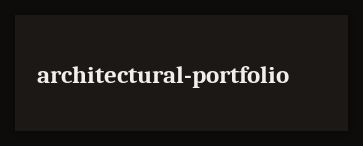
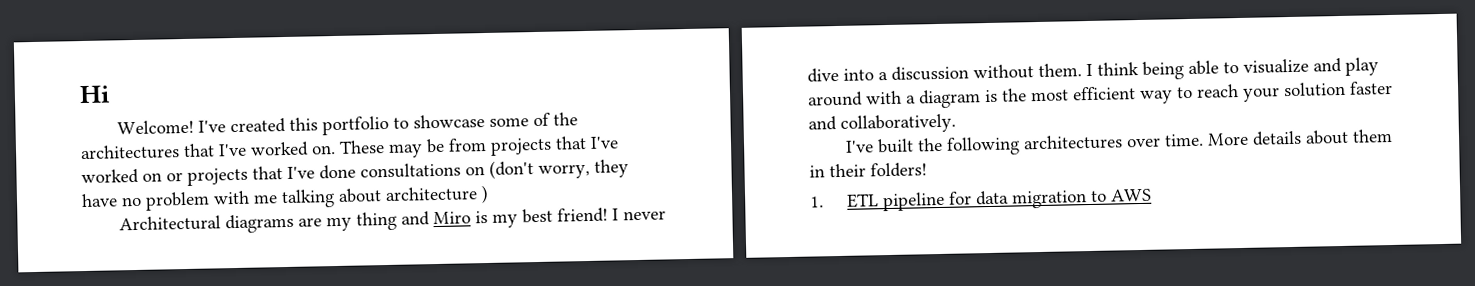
- architectural-portfolio
+ Hi
+ Welcome! I've created this portfolio to showcase some of the architectures that I've worked on. These may be from projects that I've worked on or projects that I've done consultations on (don't worry, they have no problem with me talking about architecture )
+ Architectural diagrams are my thing and Miro is my best friend! I never dive into a discussion without them. I think being able to visualize and play around with a diagram is the most efficient way to reach your solution faster and collaboratively.
+ I've built the following architectures over time. More details about them in their folders!
+ 1. ETL pipeline for data migration to AWS

